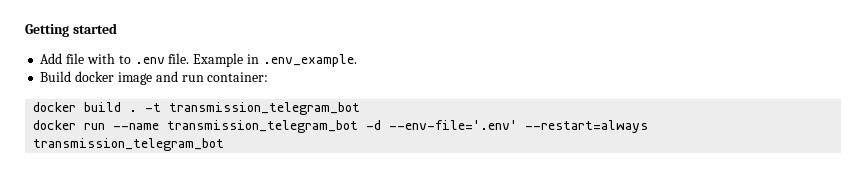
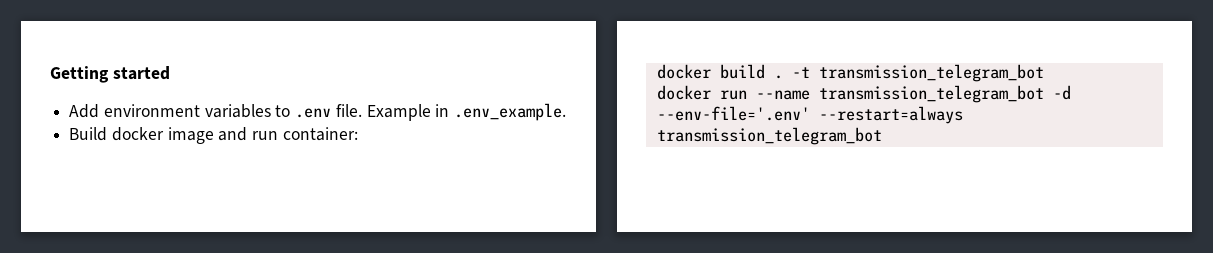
- Add file with to .env file.
+ Add environment variables to .env file.

